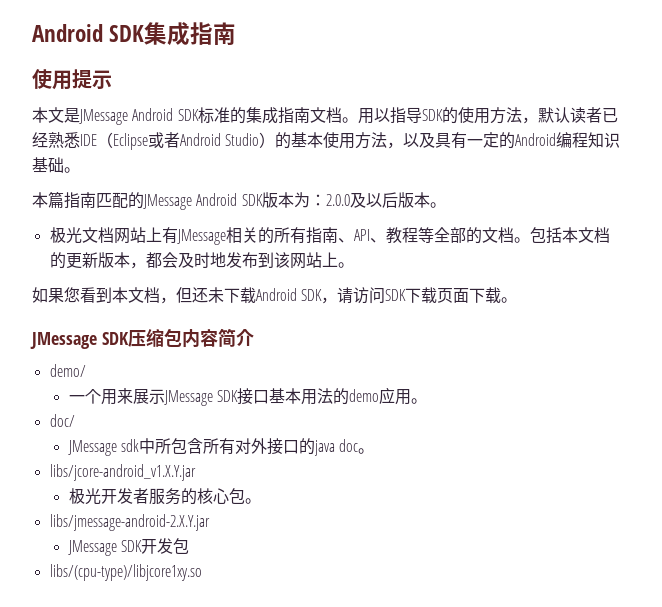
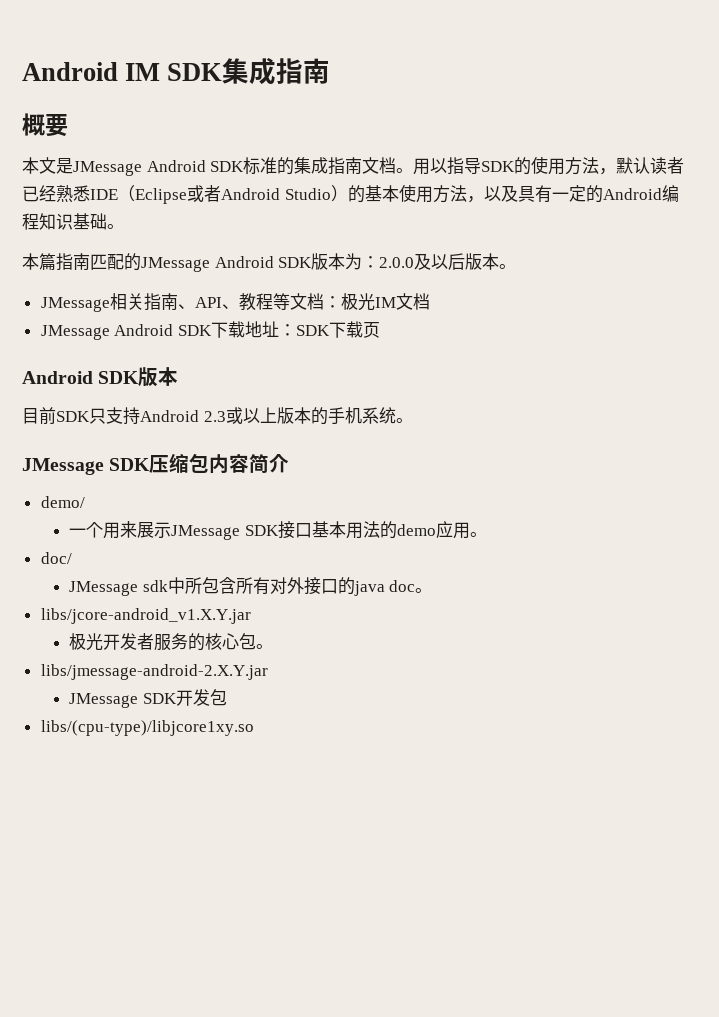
- Android SDK集成指南
+ Android IM SDK集成指南
- 使用提示
+ 概要
- 极光文档网站上有JMessage相关的所有指南、API、教程等全部的文档。包括本文档的更新版本，都会及时地发布到该网站上。
- 如果您看到本文档，但还未下载Android SDK，请访问SDK下载页面下载。
+ JMessage相关指南、API、教程等文档：极光IM文档
+ JMessage Android SDK下载地址：SDK下载页
+ Android SDK版本
+ 目前SDK只支持Android 2.3或以上版本的手机系统。

